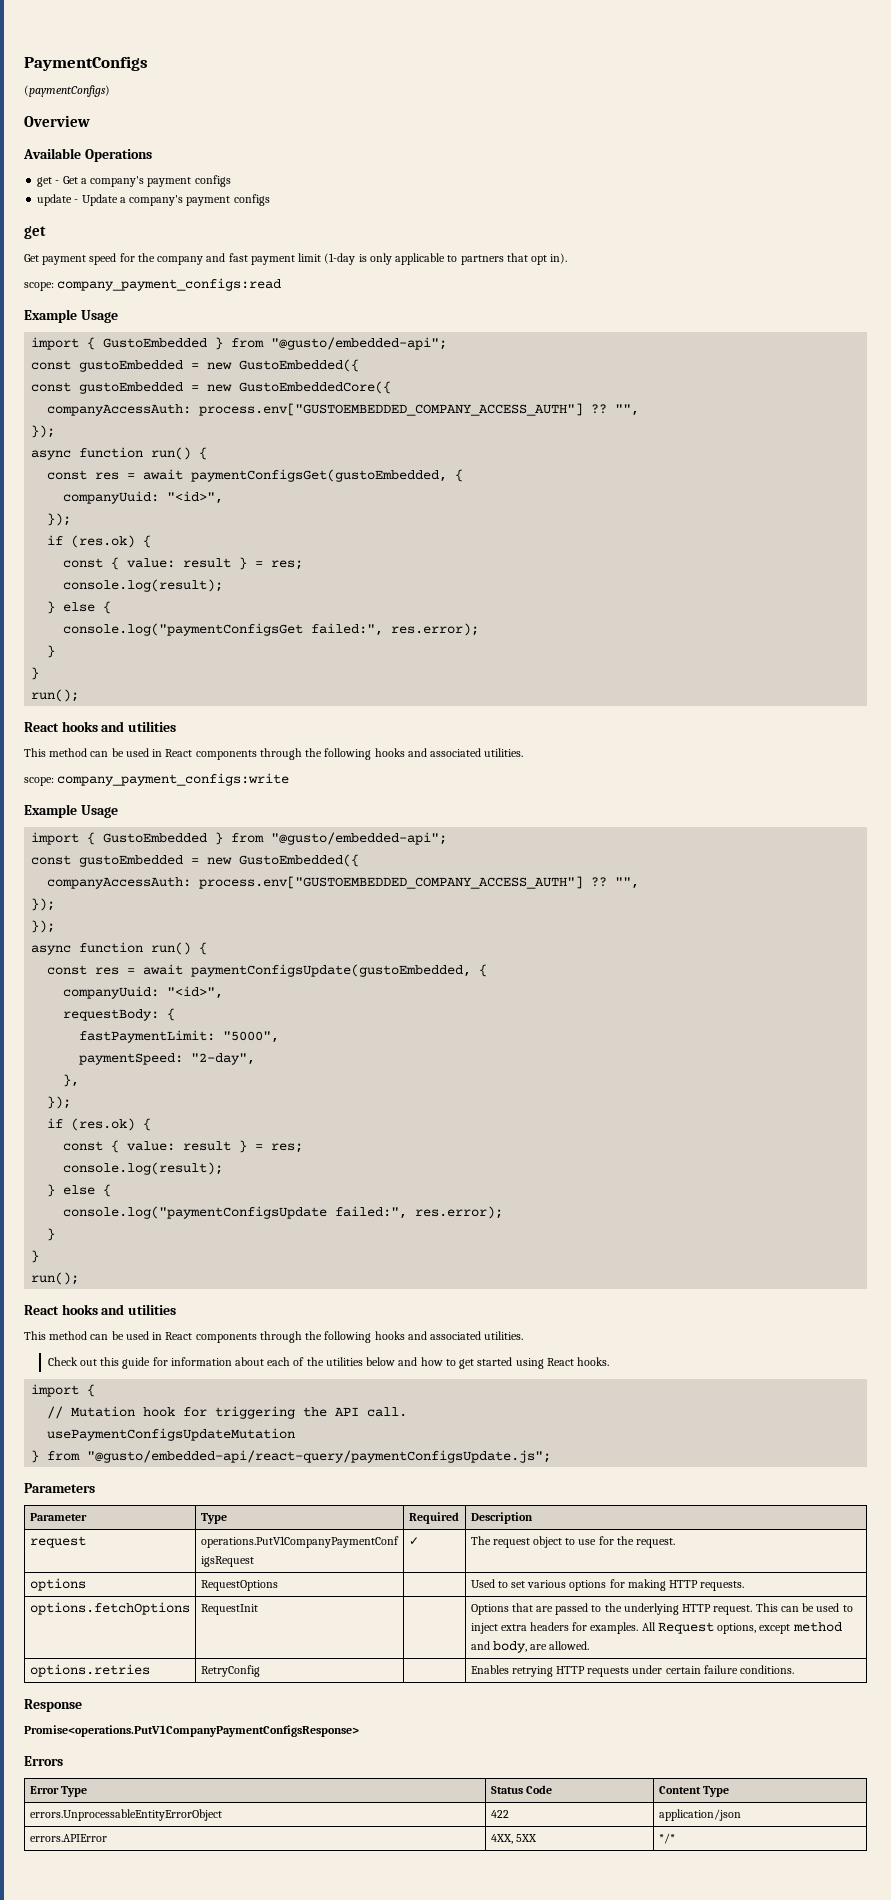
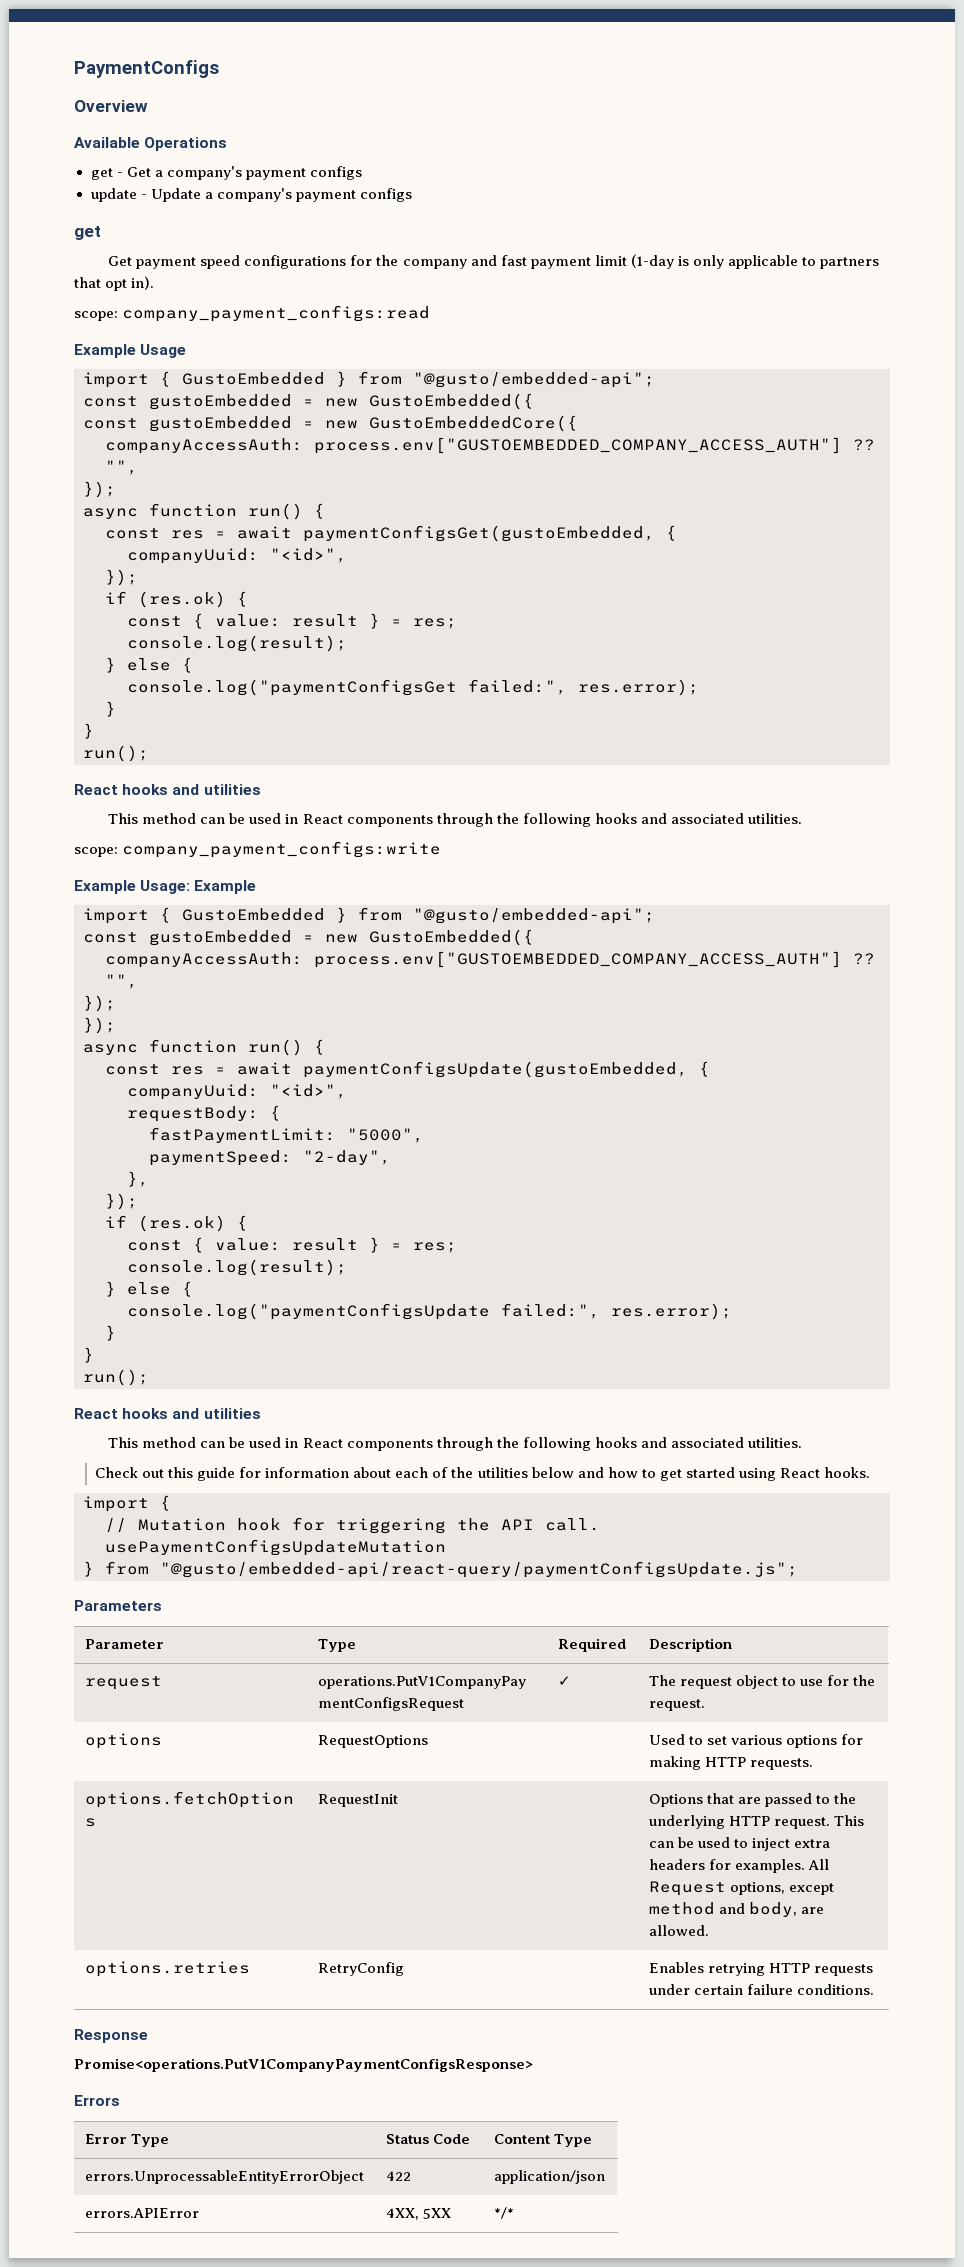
- (paymentConfigs)
- Get payment speed for the company and fast payment limit (1-day is only applicable to partners that opt in).
+ Get payment speed configurations for the company and fast payment limit (1-day is only applicable to partners that opt in).
  scope: company_payment_configs:write
- Example Usage
+ Example Usage: Example

